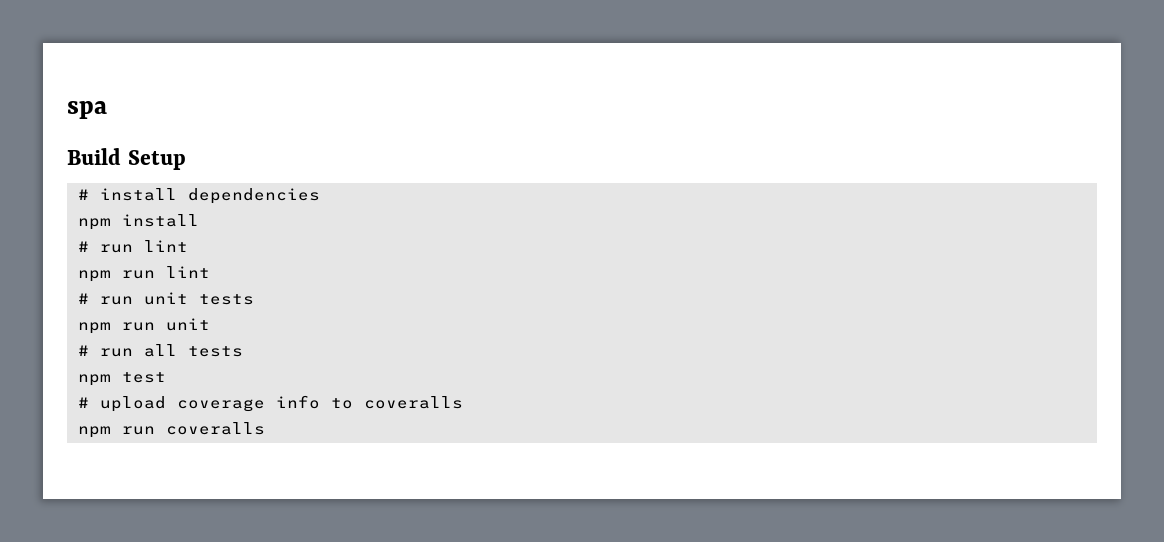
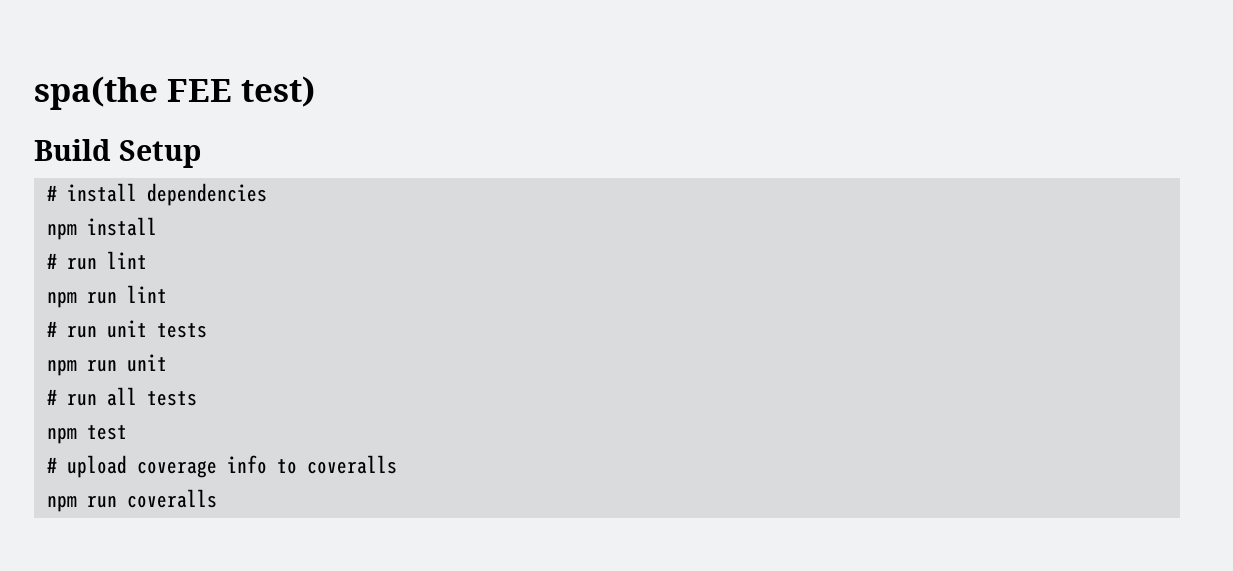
- spa
+ spa(the FEE test)

